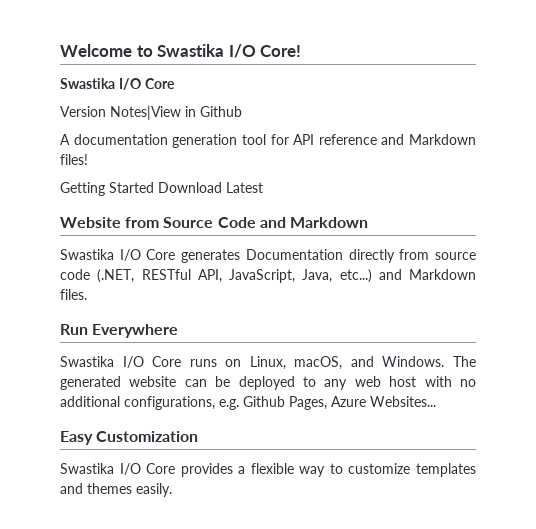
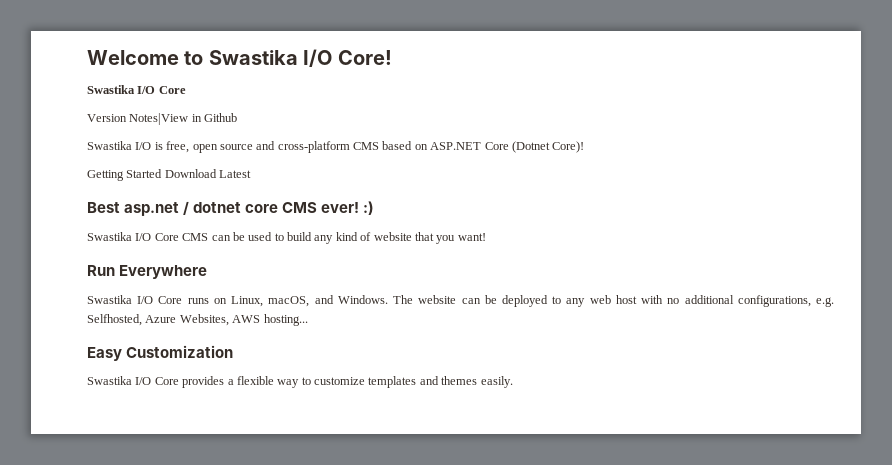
- A documentation generation tool for API reference and Markdown files!
+ Swastika I/O is free, open source and cross-platform CMS based on ASP.NET Core (Dotnet Core)!
  Getting Started Download Latest
- Website from Source Code and Markdown
- Swastika I/O Core generates Documentation directly from source code (.NET, RESTful API, JavaScript, Java, etc...) and Markdown files.
+ Best asp.net / dotnet core CMS ever! :)
+ Swastika I/O Core CMS can be used to build any kind of website that you want!
- The generated website can be deployed to any web host with no additional configurations, e.g. Github Pages, Azure Websites...
+ The website can be deployed to any web host with no additional configurations, e.g. Selfhosted, Azure Websites, AWS hosting...

